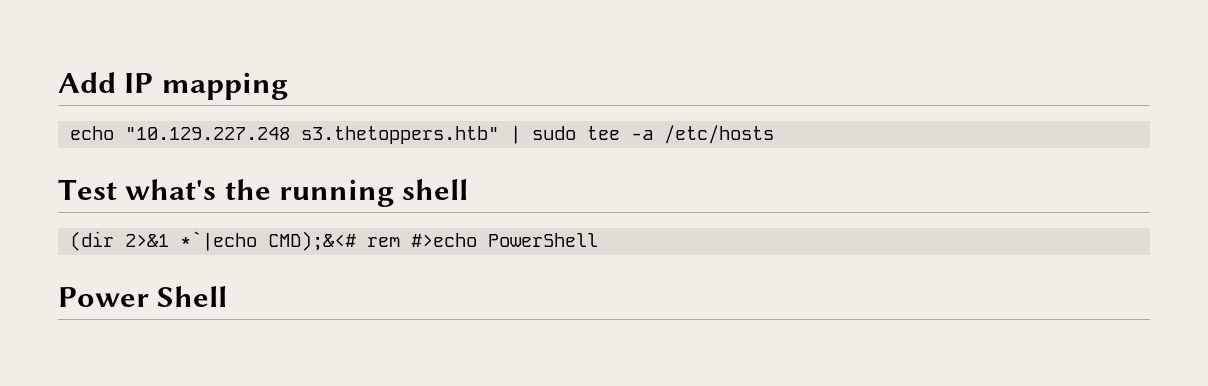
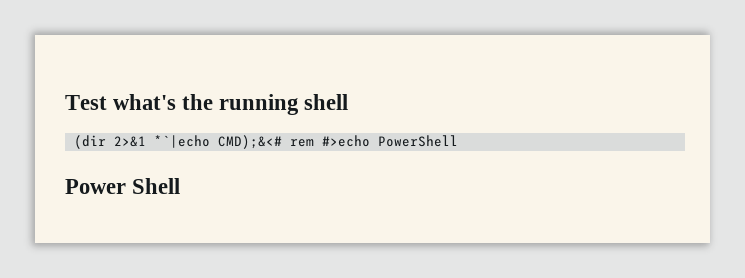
- Add IP mapping
- echo "10.129.227.248 s3.thetoppers.htb" | sudo tee -a /etc/hosts

